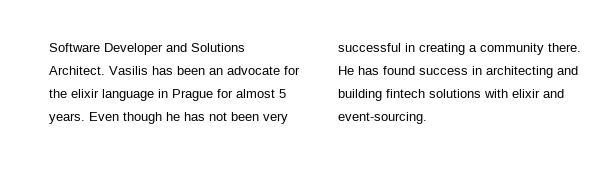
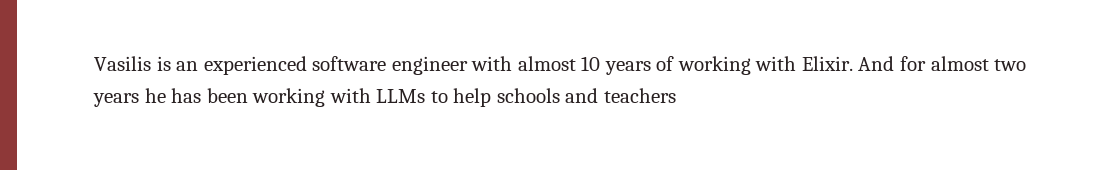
- Software Developer and Solutions Architect. Vasilis has been an advocate for the elixir language in Prague for almost 5 years. Even though he has not been very successful in creating a community there. He has found success in architecting and building fintech solutions with elixir and event-sourcing.
+ Vasilis is an experienced software engineer with almost 10 years of working with Elixir. And for almost two years he has been working with LLMs to help schools and teachers

